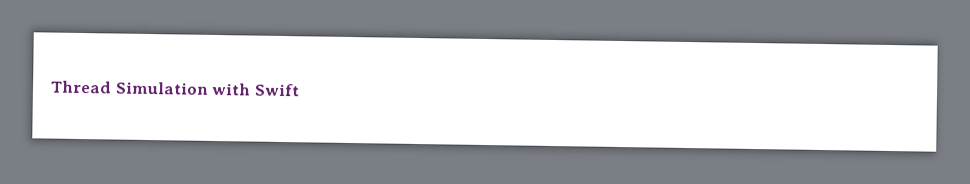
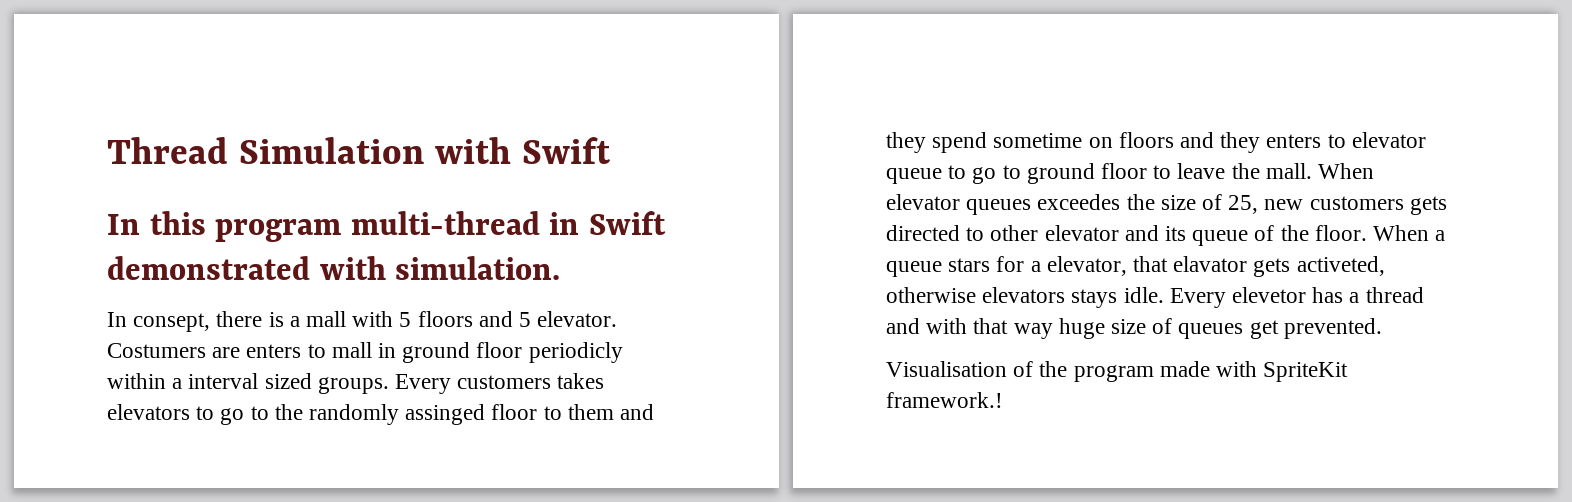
+ In this program multi-thread in Swift demonstrated with simulation.
+ In consept, there is a mall with 5 floors and 5 elevator. Costumers are enters to mall in ground floor periodicly within a interval sized groups. Every customers takes elevators to go to the randomly assinged floor to them and they spend sometime on floors and they enters to elevator queue to go to ground floor to leave the mall. When elevator queues exceedes the size of 25, new customers gets directed to other elevator and its queue of the floor. When a queue stars for a elevator, that elavator gets activeted, otherwise elevators stays idle. Every elevetor has a thread and with that way huge size of queues get prevented.
+ Visualisation of the program made with SpriteKit framework.!

